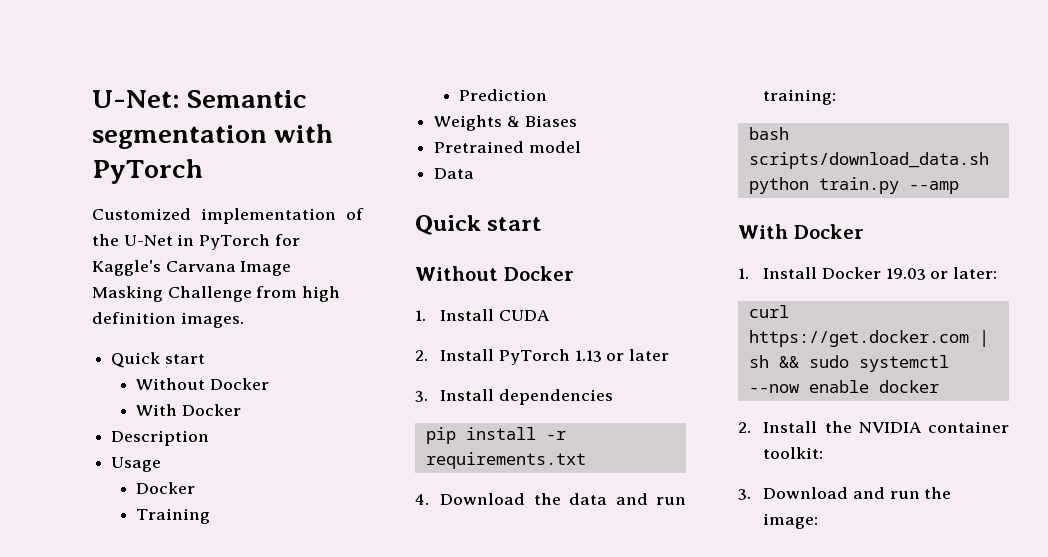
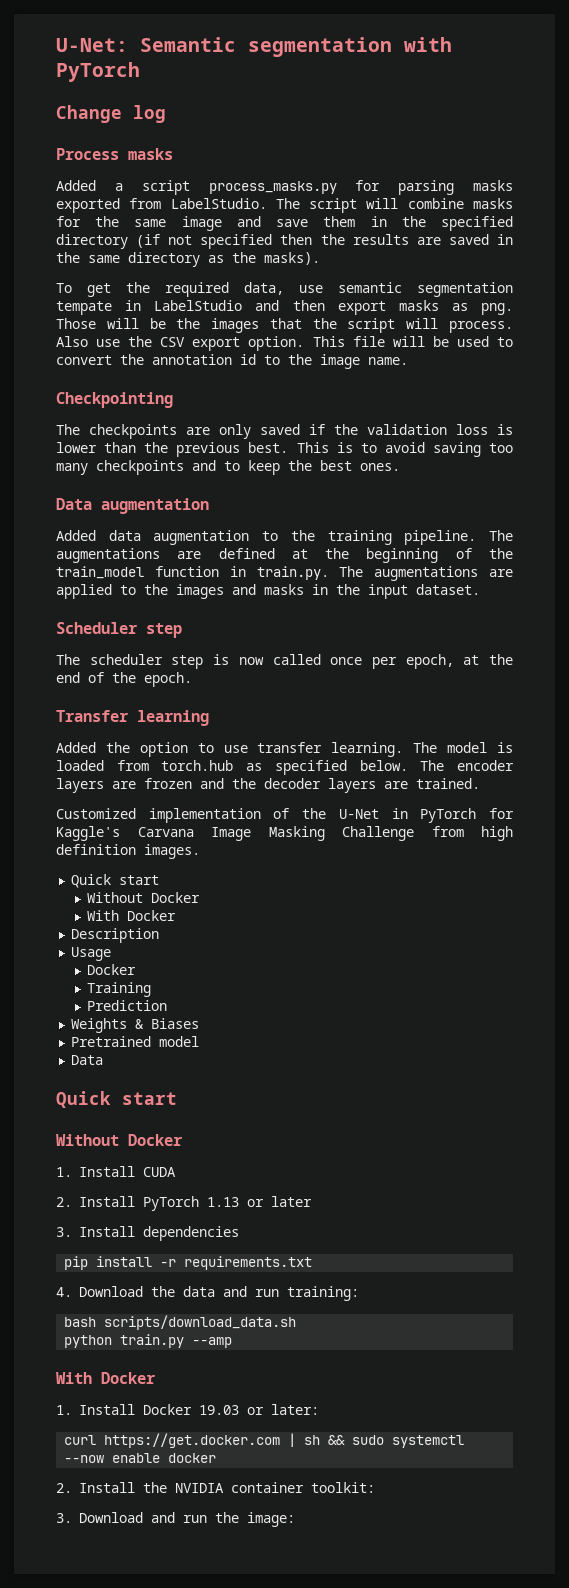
+ Change log
+ Process masks
+ Added a script process_masks.py for parsing masks exported from LabelStudio. The script will combine masks for the same image and save them in the specified directory (if not specified then the results are saved in the same directory as the masks).
+ To get the required data, use semantic segmentation tempate in LabelStudio and then export masks as png. Those will be the images that the script will process. Also use the CSV export option. This file will be used to convert the annotation id to the image name.
+ Checkpointing
+ The checkpoints are only saved if the validation loss is lower than the previous best. This is to avoid saving too many checkpoints and to keep the best ones.
+ Data augmentation
+ Added data augmentation to the training pipeline. The augmentations are defined at the beginning of the train_model function in train.py. The augmentations are applied to the images and masks in the input dataset.
+ Scheduler step
+ The scheduler step is now called once per epoch, at the end of the epoch.
+ Transfer learning
+ Added the option to use transfer learning. The model is loaded from torch.hub as specified below. The encoder layers are frozen and the decoder layers are trained.

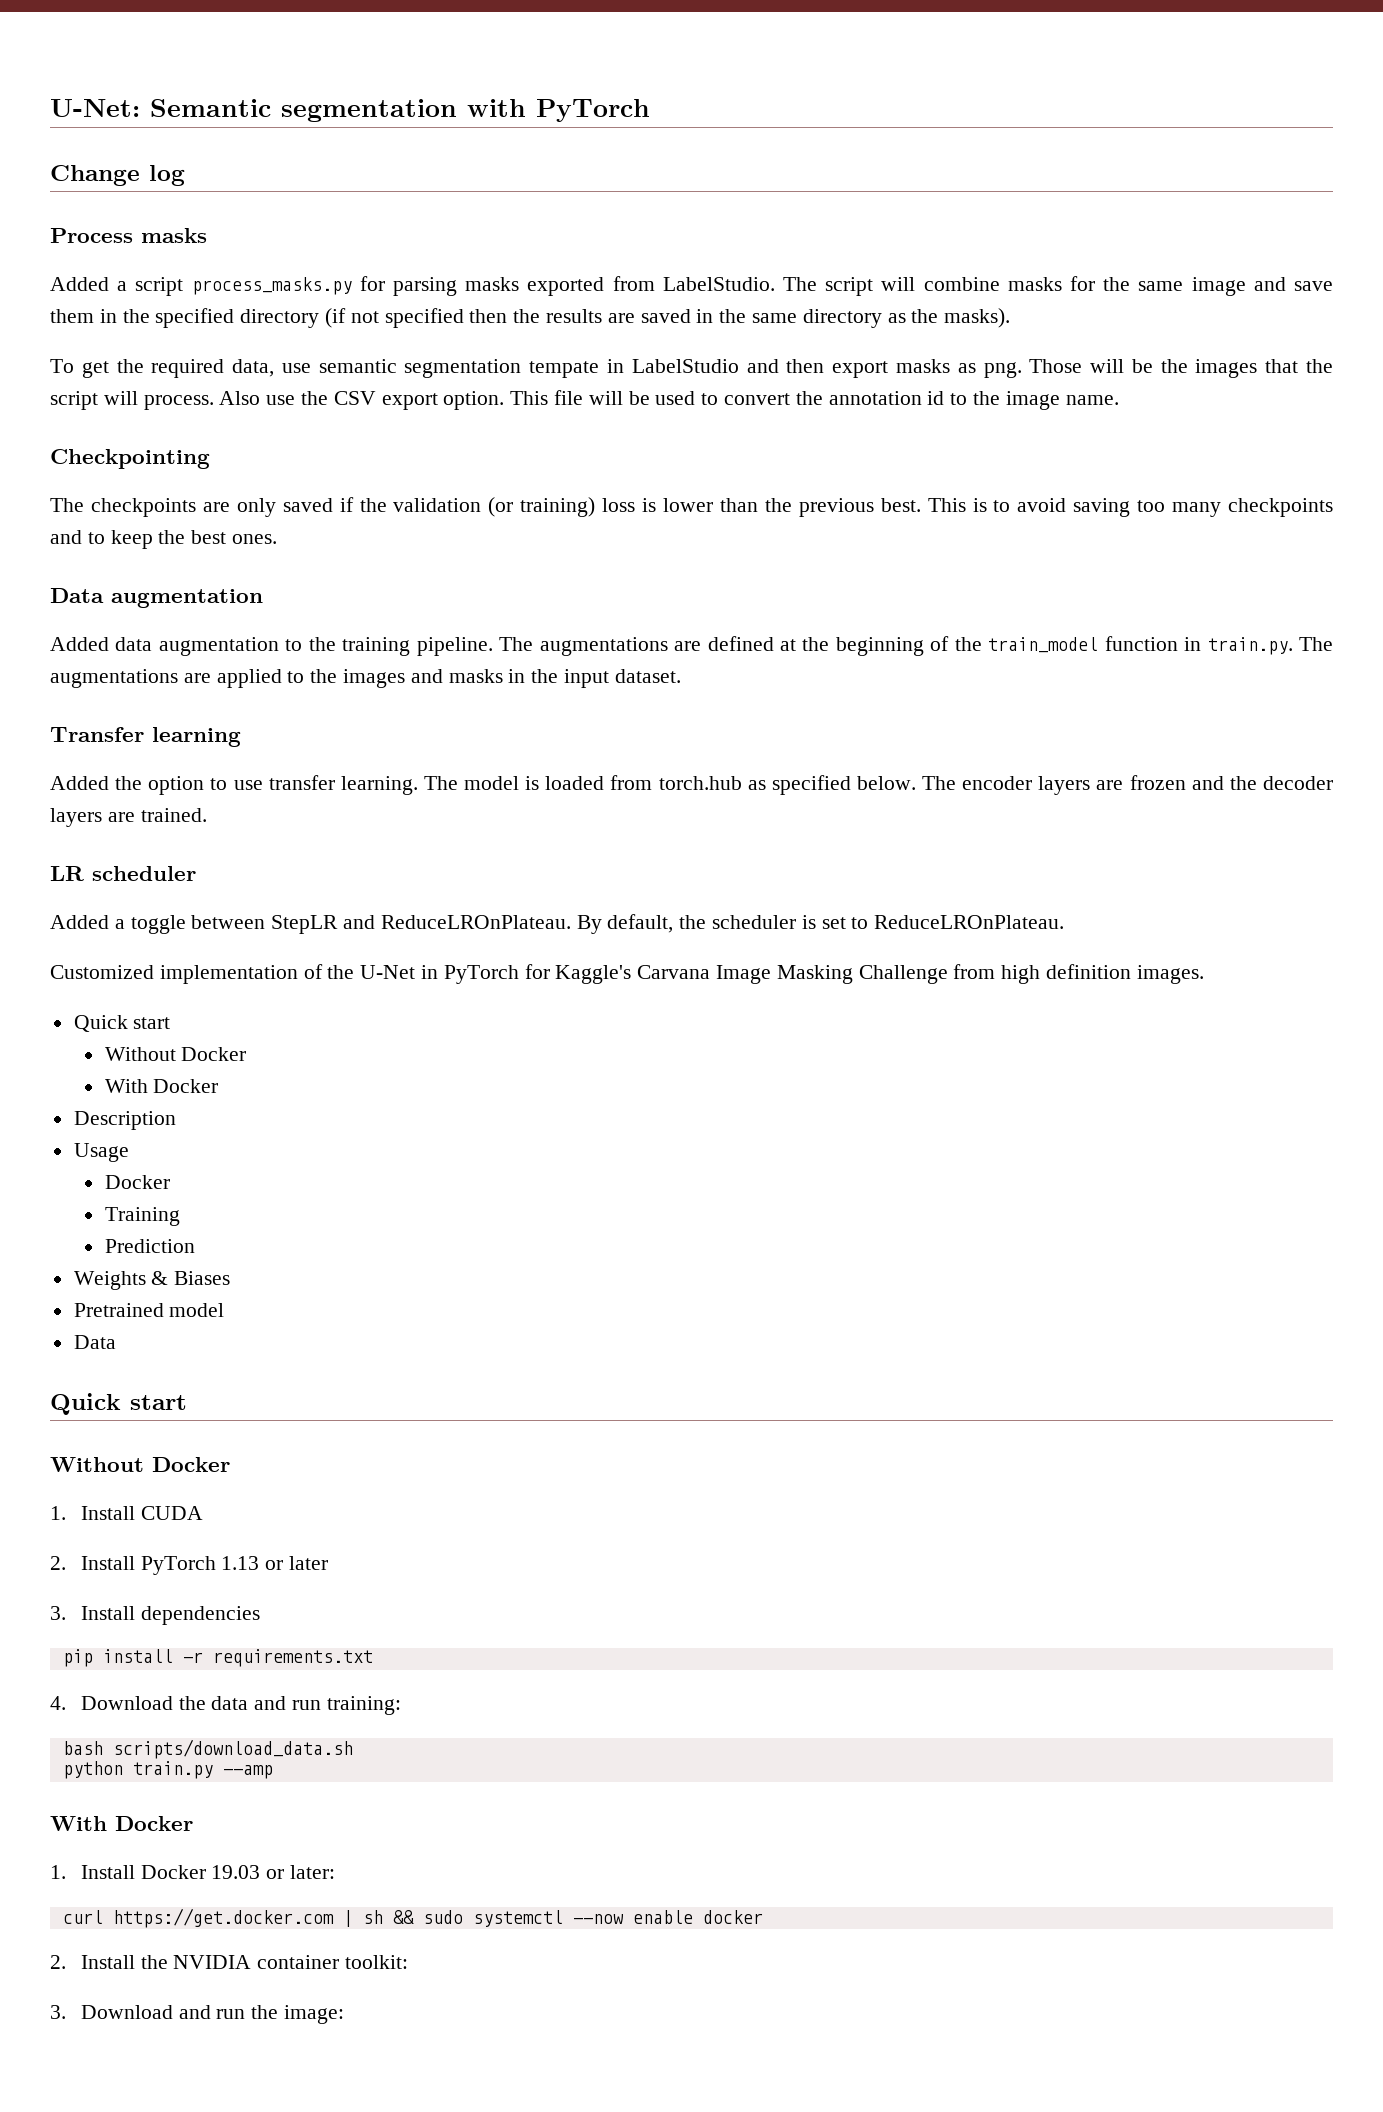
- The checkpoints are only saved if the validation loss is lower than the previous best.
+ The checkpoints are only saved if the validation (or training) loss is lower than the previous best.
- Scheduler step
- The scheduler step is now called once per epoch, at the end of the epoch.
+ LR scheduler
+ Added a toggle between StepLR and ReduceLROnPlateau. By default, the scheduler is set to ReduceLROnPlateau.

